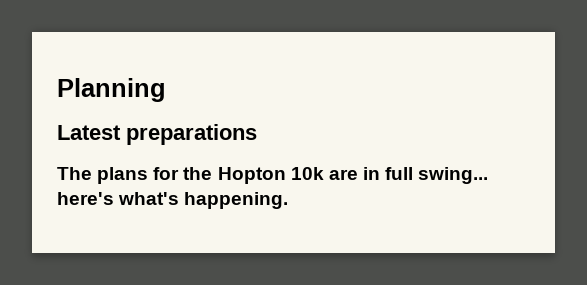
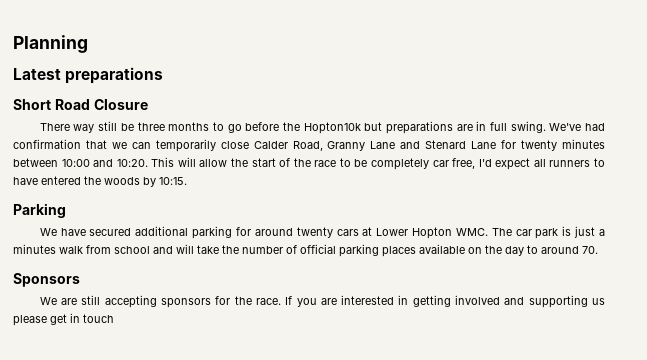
- The plans for the Hopton 10k are in full swing... here's what's happening.
+ Short Road Closure
+ There way still be three months to go before the Hopton10k but preparations are in full swing. We've had confirmation that we can temporarily close Calder Road, Granny Lane and Stenard Lane for twenty minutes between 10:00 and 10:20. This will allow the start of the race to be completely car free, I'd expect all runners to have entered the woods by 10:15.
+ Parking
+ We have secured additional parking for around twenty cars at Lower Hopton WMC. The car park is just a minutes walk from school and will take the number of official parking places available on the day to around 70.
+ Sponsors
+ We are still accepting sponsors for the race. If you are interested in getting involved and supporting us please get in touch

